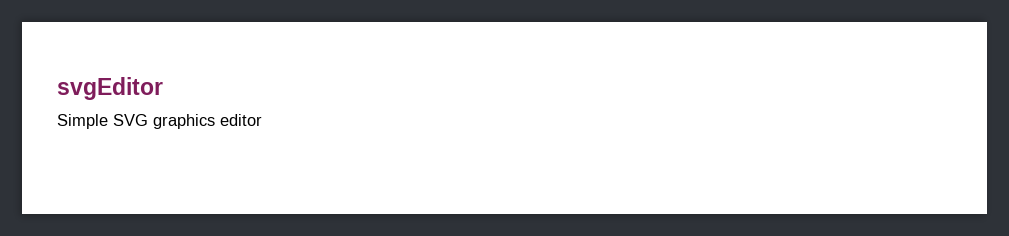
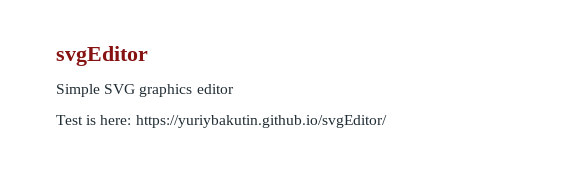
+ Test is here: https://yuriybakutin.github.io/svgEditor/

